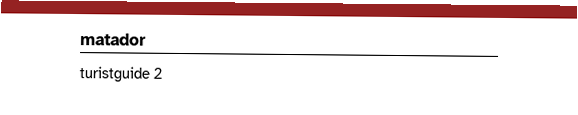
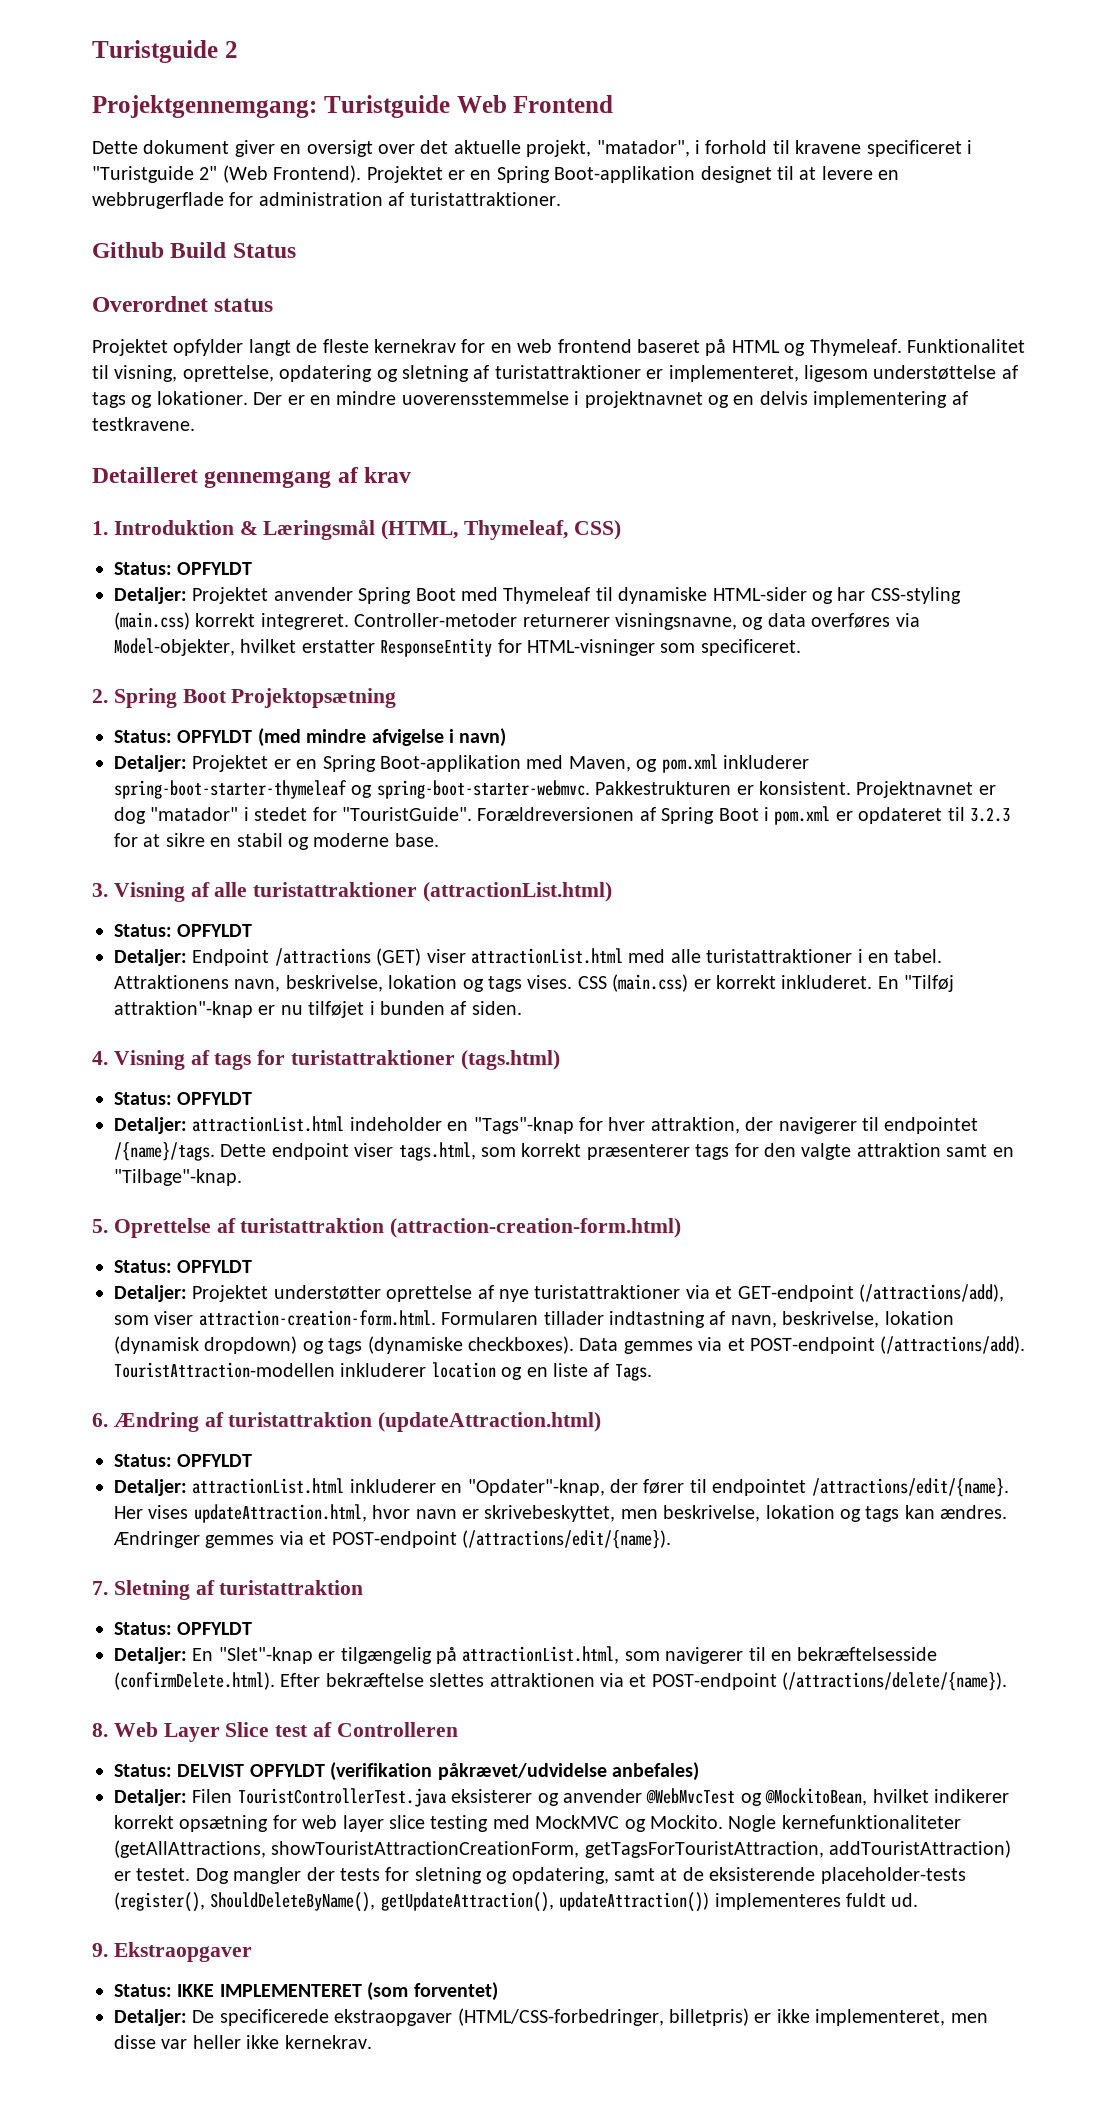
- matador
- turistguide 2
+ Turistguide 2
+ Projektgennemgang: Turistguide Web Frontend
+ Dette dokument giver en oversigt over det aktuelle projekt, "matador", i forhold til kravene specificeret i "Turistguide 2" (Web Frontend). Projektet er en Spring Boot-applikation designet til at levere en webbrugerflade for administration af turistattraktioner.
+ Github Build Status
+ Overordnet status
+ Projektet opfylder langt de fleste kernekrav for en web frontend baseret på HTML og Thymeleaf. Funktionalitet til visning, oprettelse, opdatering og sletning af turistattraktioner er implementeret, ligesom understøttelse af tags og lokationer. Der er en mindre uoverensstemmelse i projektnavnet og en delvis implementering af testkravene.
+ Detailleret gennemgang af krav
+ 1. Introduktion & Læringsmål (HTML, Thymeleaf, CSS)
+ Status: OPFYLDT
+ Detaljer: Projektet anvender Spring Boot med Thymeleaf til dynamiske HTML-sider og har CSS-styling (main.css) korrekt integreret. Controller-metoder returnerer visningsnavne, og data overføres via Model-objekter, hvilket erstatter ResponseEntity for HTML-visninger som specificeret.
+ 2. Spring Boot Projektopsætning
+ Status: OPFYLDT (med mindre afvigelse i navn)
+ Detaljer: Projektet er en Spring Boot-applikation med Maven, og pom.xml inkluderer spring-boot-starter-thymeleaf og spring-boot-starter-webmvc. Pakkestrukturen er konsistent. Projektnavnet er dog "matador" i stedet for "TouristGuide". Forældreversionen af Spring Boot i pom.xml er opdateret til 3.2.3 for at sikre en stabil og moderne base.
+ 3. Visning af alle turistattraktioner (attractionList.html)
+ Status: OPFYLDT
+ Detaljer: Endpoint /attractions (GET) viser attractionList.html med alle turistattraktioner i en tabel. Attraktionens navn, beskrivelse, lokation og tags vises. CSS (main.css) er korrekt inkluderet. En "Tilføj attraktion"-knap er nu tilføjet i bunden af siden.
+ 4. Visning af tags for turistattraktioner (tags.html)
+ Status: OPFYLDT
+ Detaljer: attractionList.html indeholder en "Tags"-knap for hver attraktion, der navigerer til endpointet /{name}/tags. Dette endpoint viser tags.html, som korrekt præsenterer tags for den valgte attraktion samt en "Tilbage"-knap.
+ 5. Oprettelse af turistattraktion (attraction-creation-form.html)
+ Status: OPFYLDT
+ Detaljer: Projektet understøtter oprettelse af nye turistattraktioner via et GET-endpoint (/attractions/add), som viser attraction-creation-form.html. Formularen tillader indtastning af navn, beskrivelse, lokation (dynamisk dropdown) og tags (dynamiske checkboxes). Data gemmes via et POST-endpoint (/attractions/add). TouristAttraction-modellen inkluderer location og en liste af Tags.
+ 6. Ændring af turistattraktion (updateAttraction.html)
+ Status: OPFYLDT
+ Detaljer: attractionList.html inkluderer en "Opdater"-knap, der fører til endpointet /attractions/edit/{name}. Her vises updateAttraction.html, hvor navn er skrivebeskyttet, men beskrivelse, lokation og tags kan ændres. Ændringer gemmes via et POST-endpoint (/attractions/edit/{name}).
+ 7. Sletning af turistattraktion
+ Status: OPFYLDT
+ Detaljer: En "Slet"-knap er tilgængelig på attractionList.html, som navigerer til en bekræftelsesside (confirmDelete.html). Efter bekræftelse slettes attraktionen via et POST-endpoint (/attractions/delete/{name}).
+ 8. Web Layer Slice test af Controlleren
+ Status: DELVIST OPFYLDT (verifikation påkrævet/udvidelse anbefales)
+ Detaljer: Filen TouristControllerTest.java eksisterer og anvender @WebMvcTest og @MockitoBean, hvilket indikerer korrekt opsætning for web layer slice testing med MockMVC og Mockito. Nogle kernefunktionaliteter (getAllAttractions, showTouristAttractionCreationForm, getTagsForTouristAttraction, addTouristAttraction) er testet. Dog mangler der tests for sletning og opdatering, samt at de eksisterende placeholder-tests (register(), ShouldDeleteByName(), getUpdateAttraction(), updateAttraction()) implementeres fuldt ud.
+ 9. Ekstraopgaver
+ Status: IKKE IMPLEMENTERET (som forventet)
+ Detaljer: De specificerede ekstraopgaver (HTML/CSS-forbedringer, billetpris) er ikke implementeret, men disse var heller ikke kernekrav.

